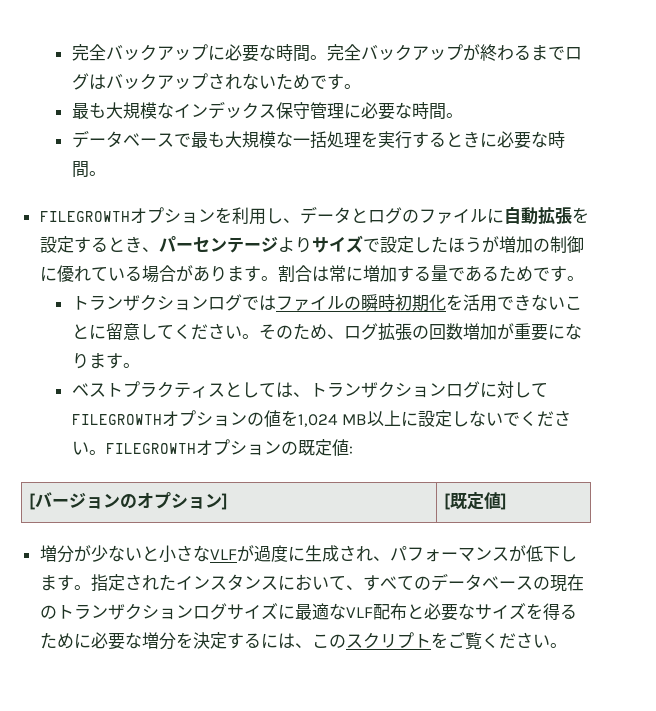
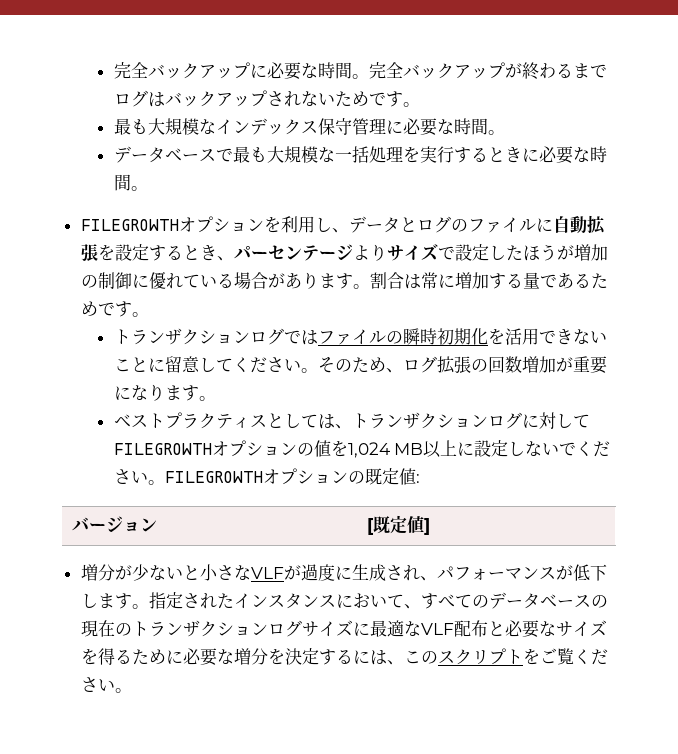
- [バージョンのオプション] | [既定値]
+ バージョン | [既定値]

